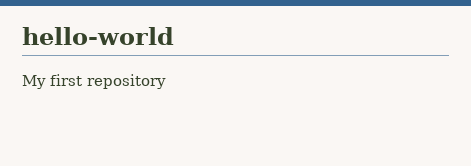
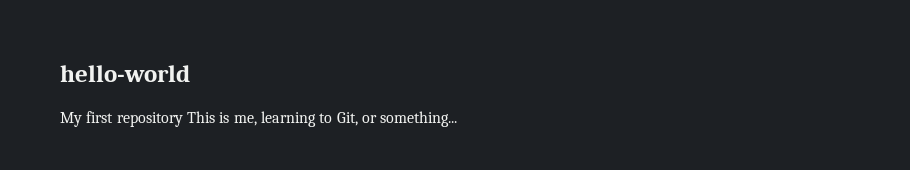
- My first repository
+ My first repository This is me, learning to Git, or something...

